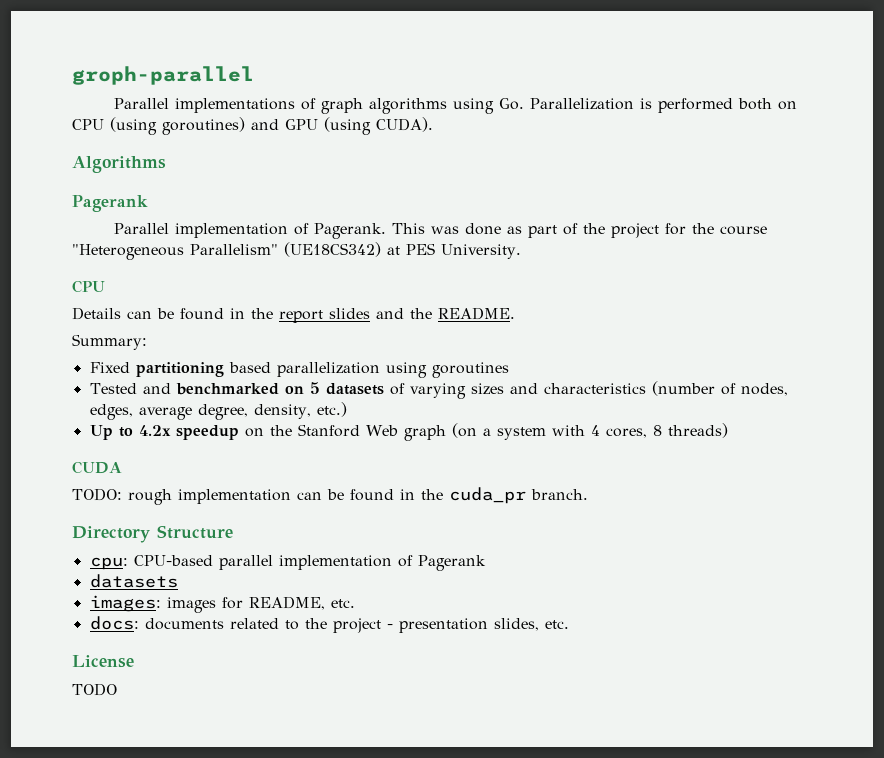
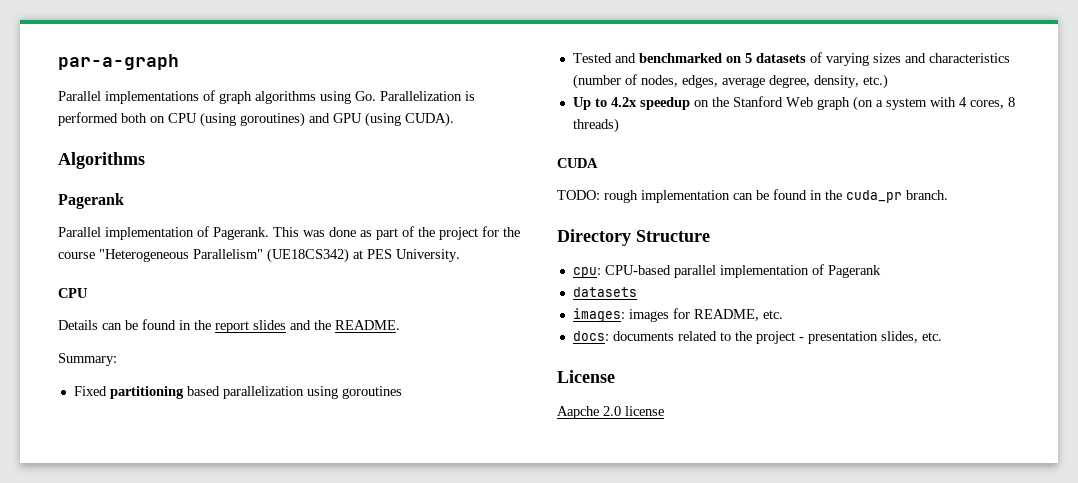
- groph-parallel
+ par-a-graph
- TODO
+ Aapche 2.0 license

